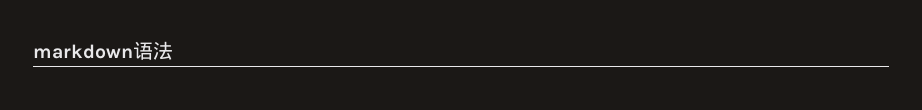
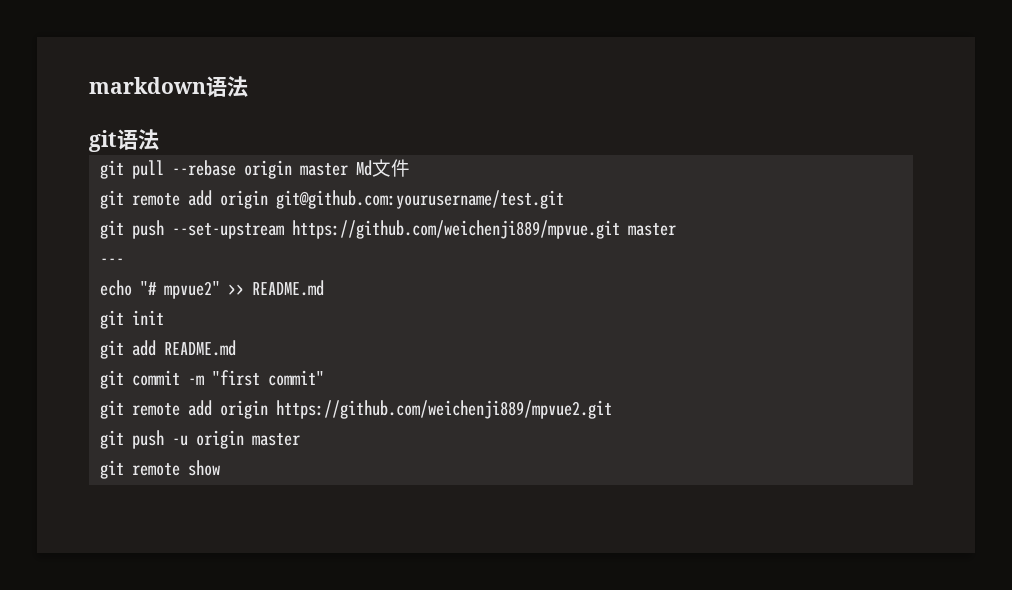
+ git语法
+ git pull --rebase origin master Md文件
+ git remote add origin git@github.com:yourusername/test.git
+ git push --set-upstream https://github.com/weichenji889/mpvue.git master
+ ---
+ echo "# mpvue2" >> README.md
+ git init
+ git add README.md
+ git commit -m "first commit"
+ git remote add origin https://github.com/weichenji889/mpvue2.git
+ git push -u origin master
+ git remote show

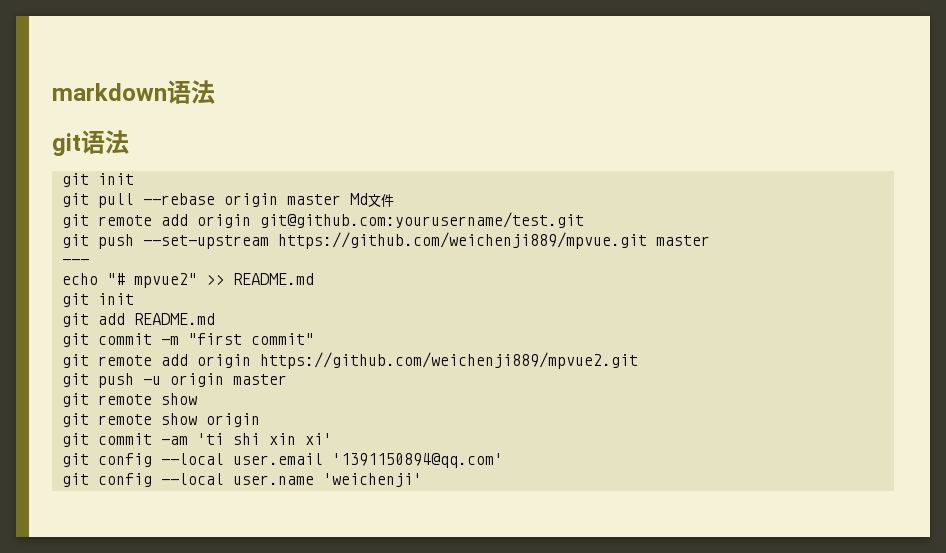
  git语法
+ git init
+ git remote show origin
+ git commit -am 'ti shi xin xi'
+ git config --local user.email '1391150894@qq.com'
+ git config --local user.name 'weichenji'

